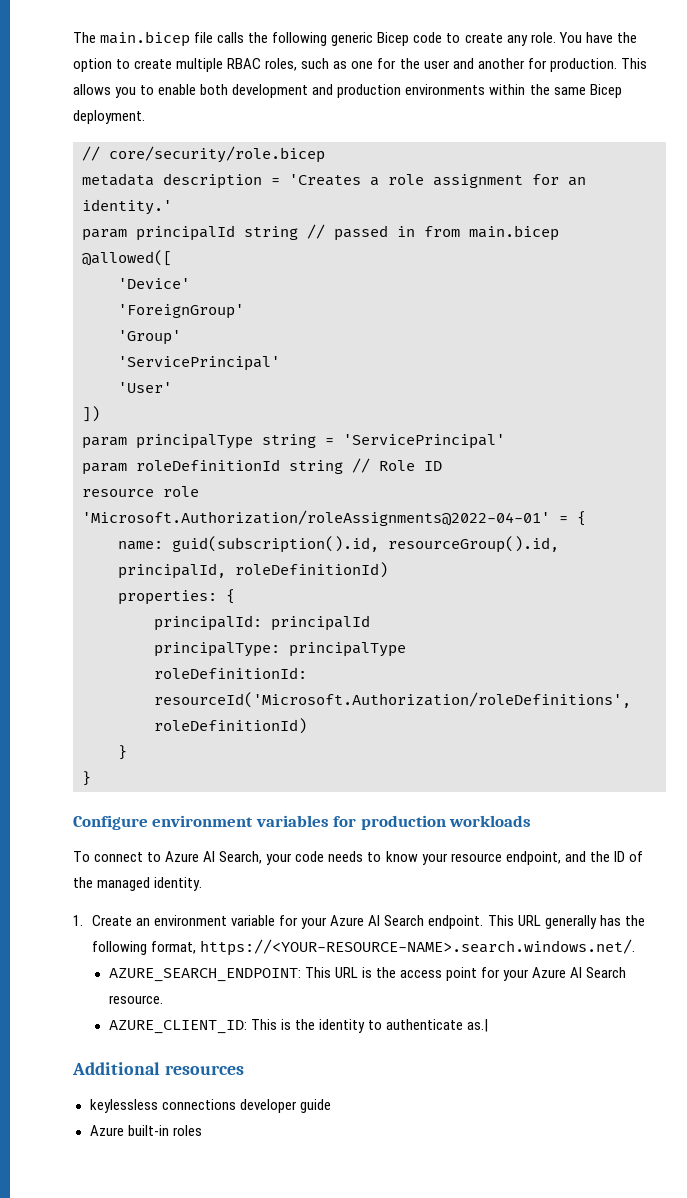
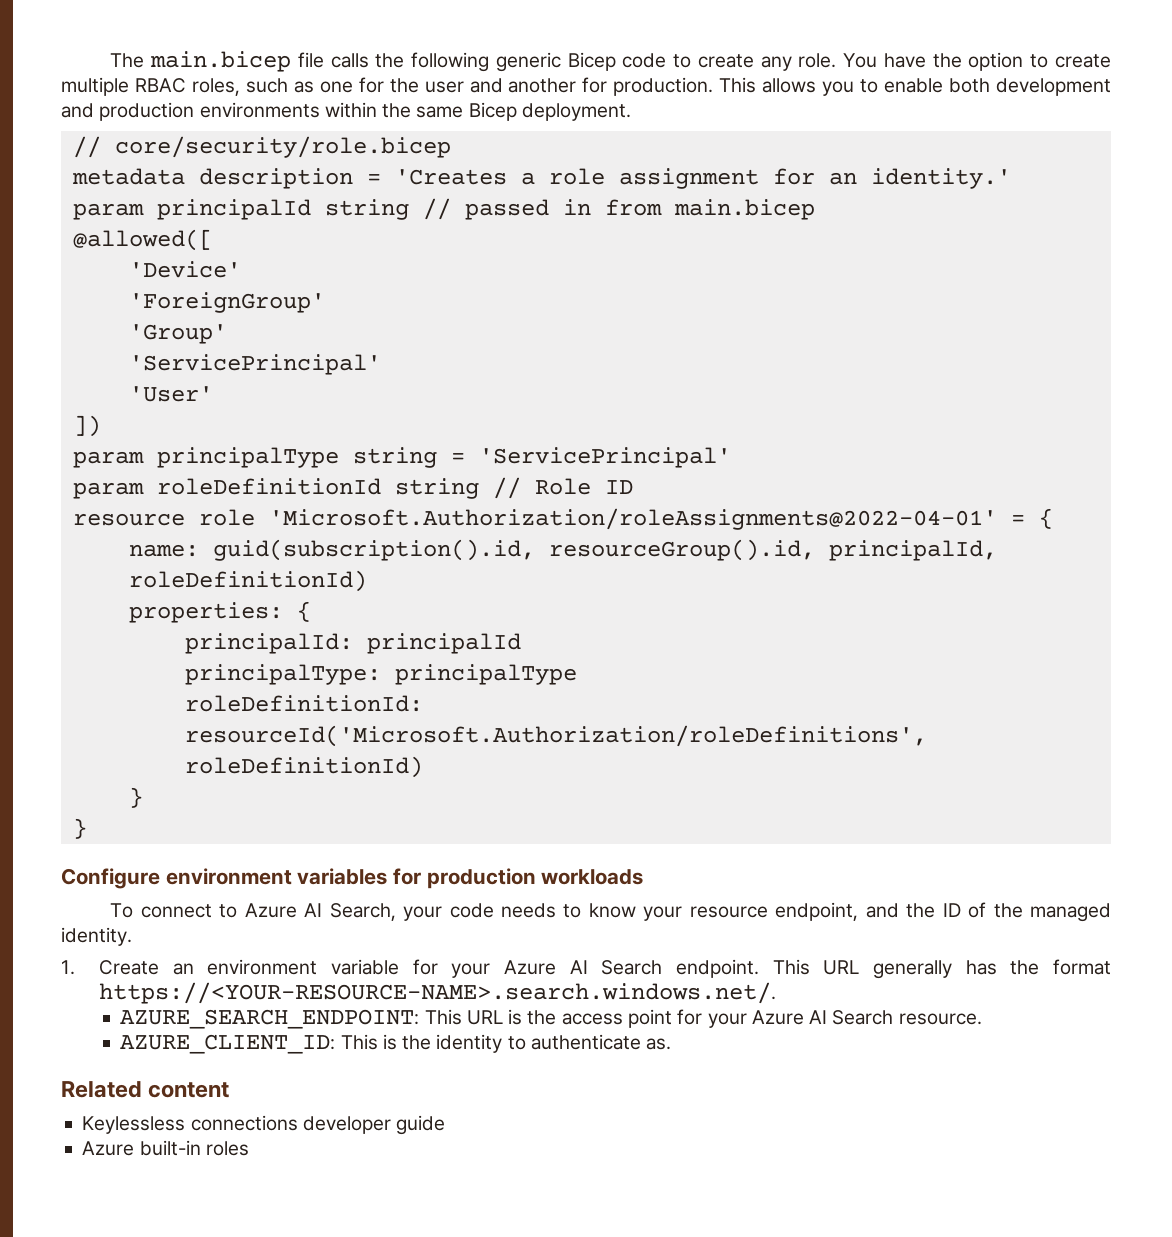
- This URL generally has the following format, https://<YOUR-RESOURCE-NAME>.search.windows.net/.
+ This URL generally has the format https://<YOUR-RESOURCE-NAME>.search.windows.net/.
- AZURE_CLIENT_ID: This is the identity to authenticate as.|
- Additional resources
- keylessless connections developer guide
+ AZURE_CLIENT_ID: This is the identity to authenticate as.
+ Related content
+ Keylessless connections developer guide

